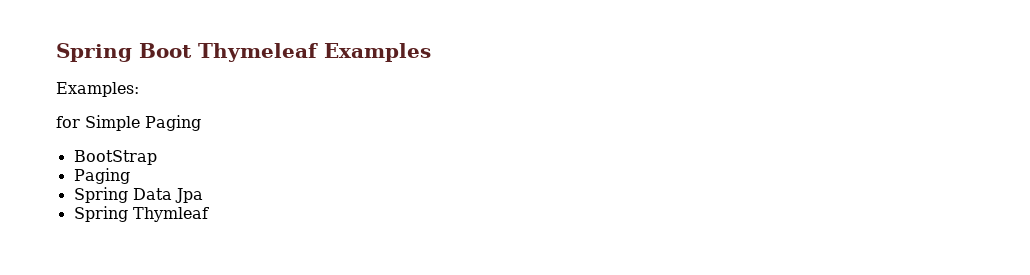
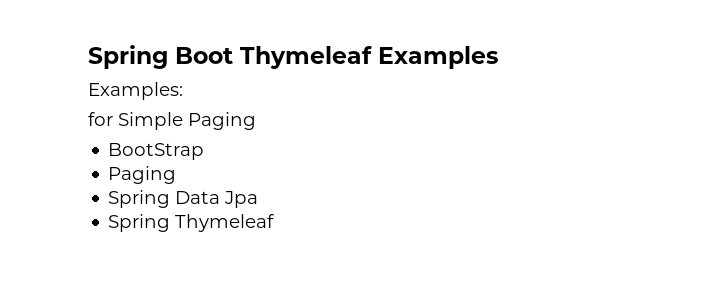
- Spring Thymleaf
+ Spring Thymeleaf

